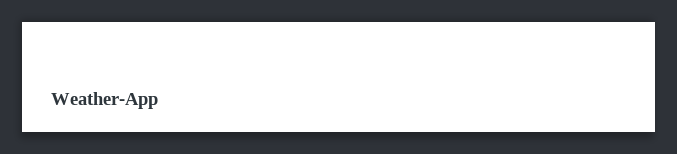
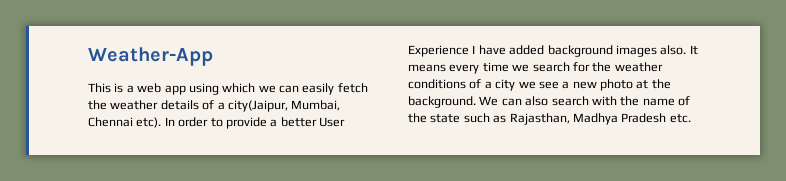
+ This is a web app using which we can easily fetch the weather details of a city(Jaipur, Mumbai, Chennai etc). In order to provide a better User Experience I have added background images also. It means every time we search for the weather conditions of a city we see a new photo at the background. We can also search with the name of the state such as Rajasthan, Madhya Pradesh etc.

